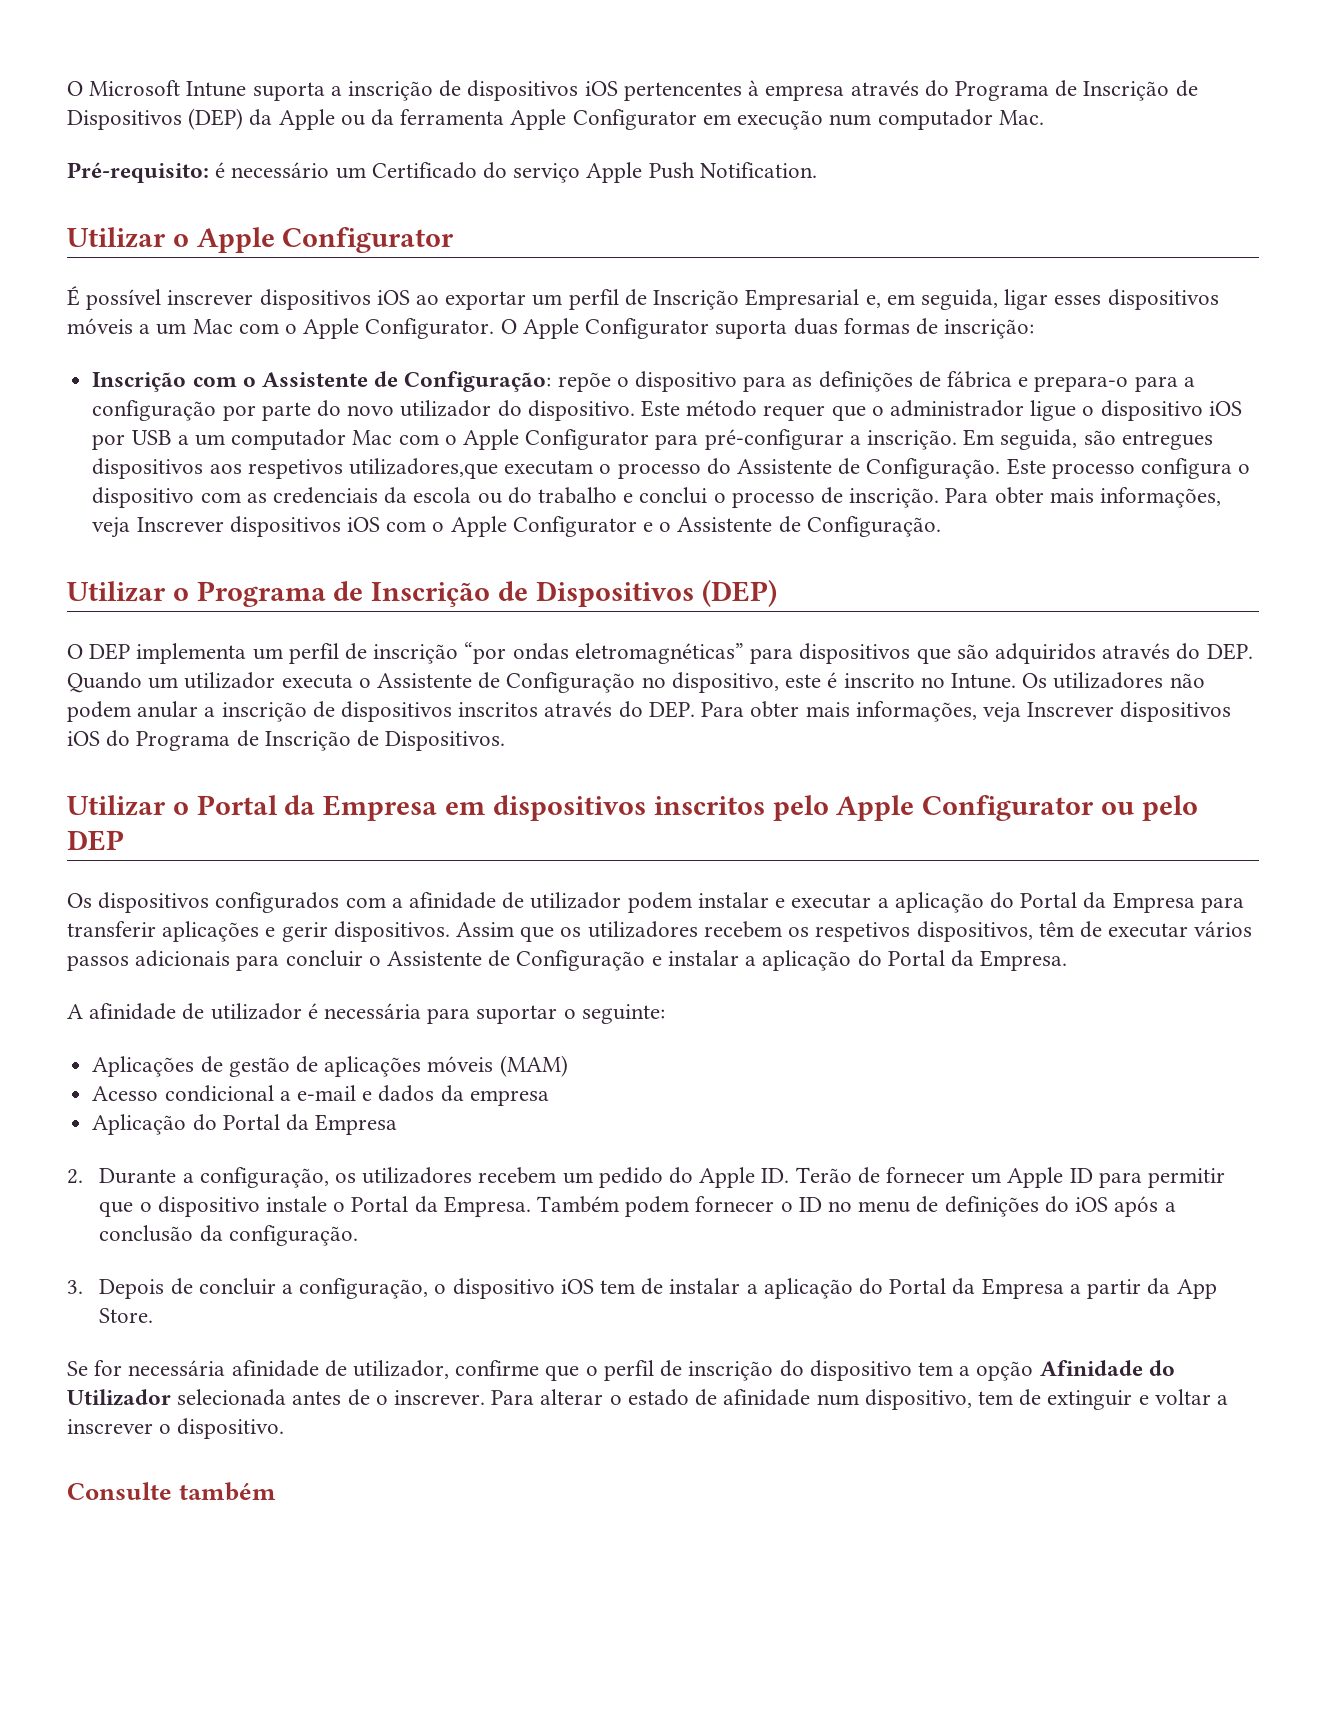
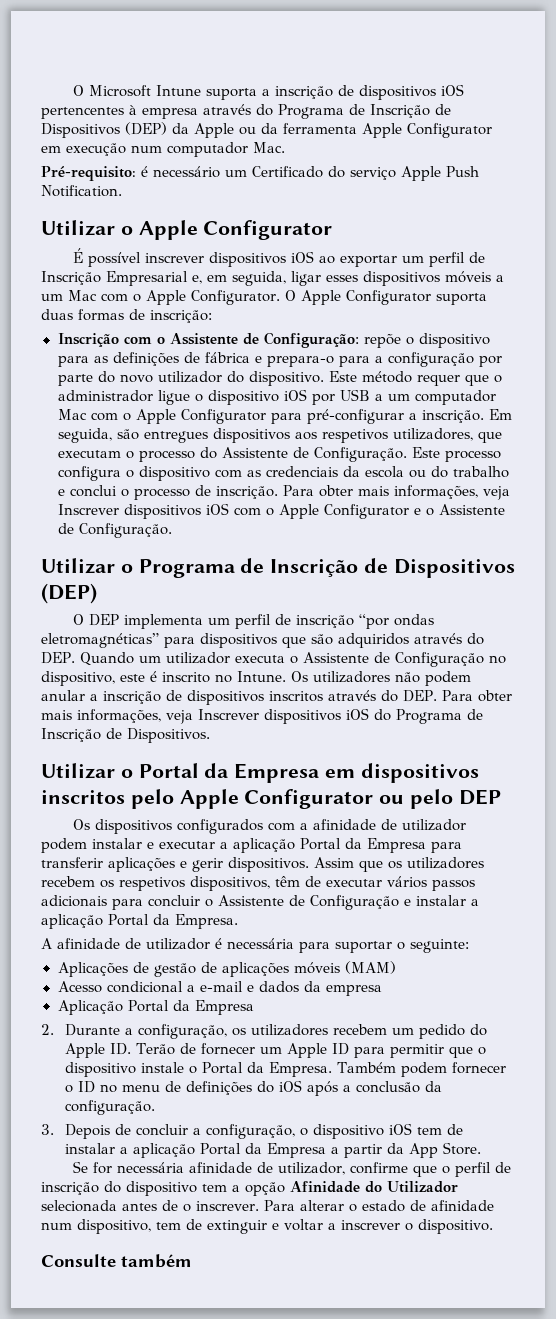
- Em seguida, são entregues dispositivos aos respetivos utilizadores,que executam o processo do Assistente de Configuração.
+ Em seguida, são entregues dispositivos aos respetivos utilizadores, que executam o processo do Assistente de Configuração.
- Os dispositivos configurados com a afinidade de utilizador podem instalar e executar a aplicação do Portal da Empresa para transferir aplicações e gerir dispositivos.
+ Os dispositivos configurados com a afinidade de utilizador podem instalar e executar a aplicação Portal da Empresa para transferir aplicações e gerir dispositivos.
- Assim que os utilizadores recebem os respetivos dispositivos, têm de executar vários passos adicionais para concluir o Assistente de Configuração e instalar a aplicação do Portal da Empresa.
+ Assim que os utilizadores recebem os respetivos dispositivos, têm de executar vários passos adicionais para concluir o Assistente de Configuração e instalar a aplicação Portal da Empresa.
- Aplicação do Portal da Empresa
+ Aplicação Portal da Empresa
- 3. Depois de concluir a configuração, o dispositivo iOS tem de instalar a aplicação do Portal da Empresa a partir da App Store.
+ 3. Depois de concluir a configuração, o dispositivo iOS tem de instalar a aplicação Portal da Empresa a partir da App Store.

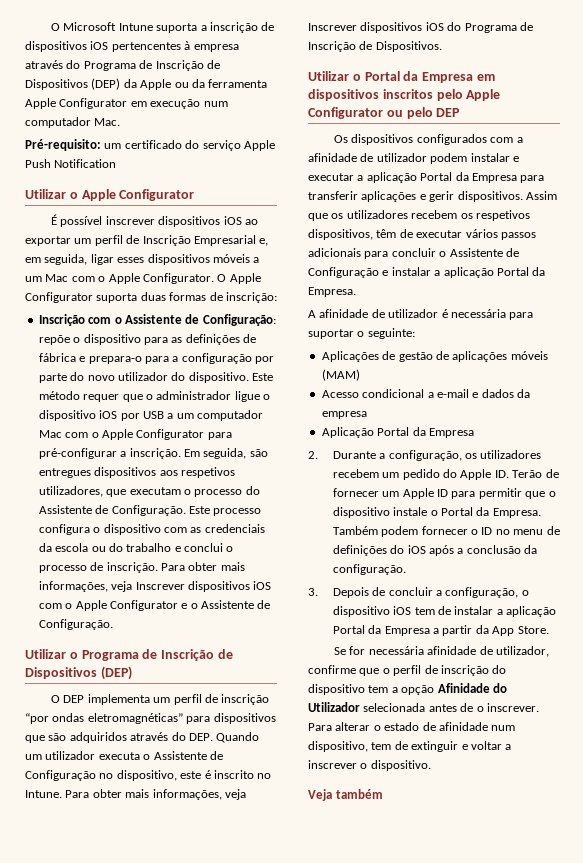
- Pré-requisito: é necessário um Certificado do serviço Apple Push Notification.
+ Pré-requisito: um certificado do serviço Apple Push Notification
- Os utilizadores não podem anular a inscrição de dispositivos inscritos através do DEP. Para obter mais informações, veja Inscrever dispositivos iOS do Programa de Inscrição de Dispositivos.
+ Para obter mais informações, veja Inscrever dispositivos iOS do Programa de Inscrição de Dispositivos.
- Consulte também
+ Veja também

